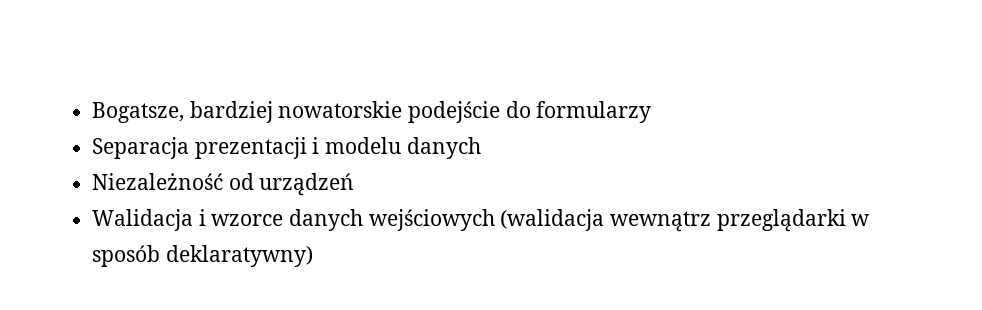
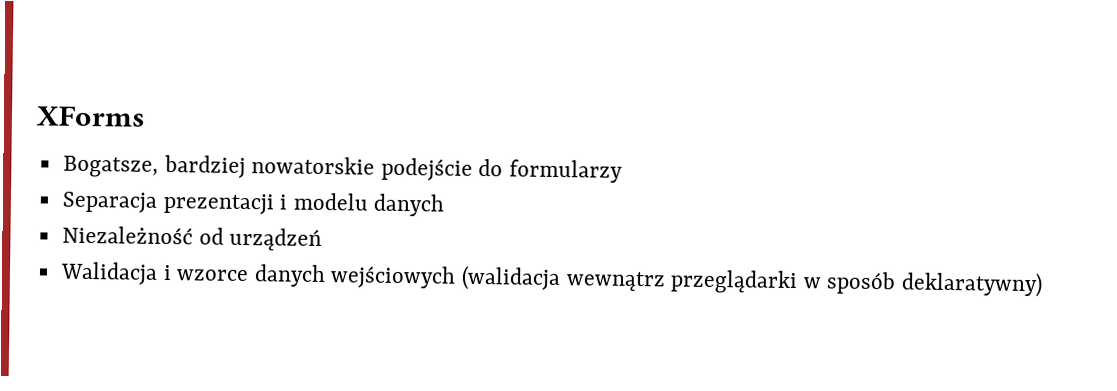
+ XForms

